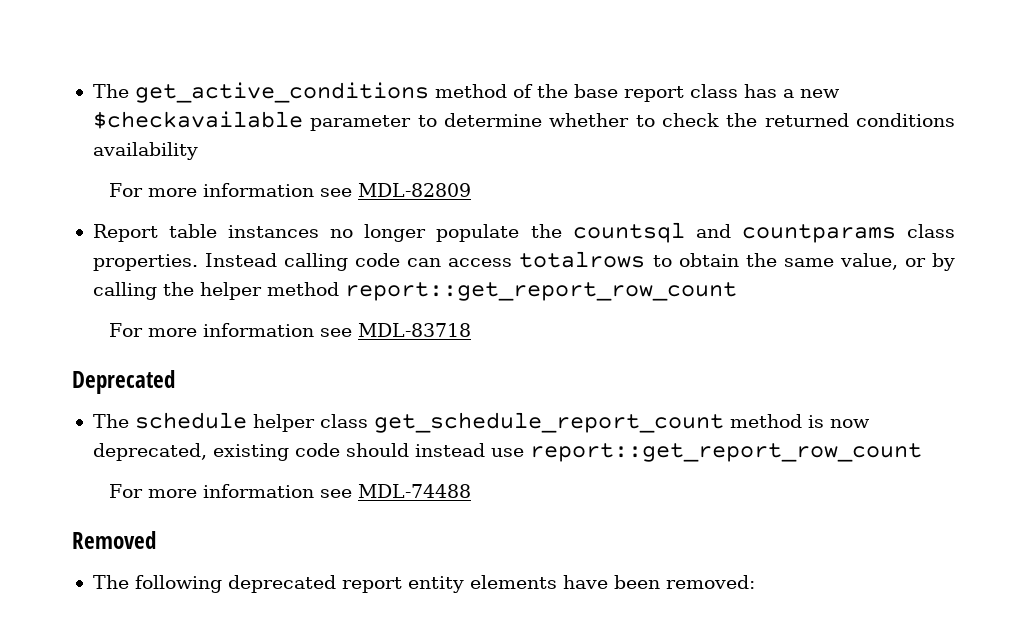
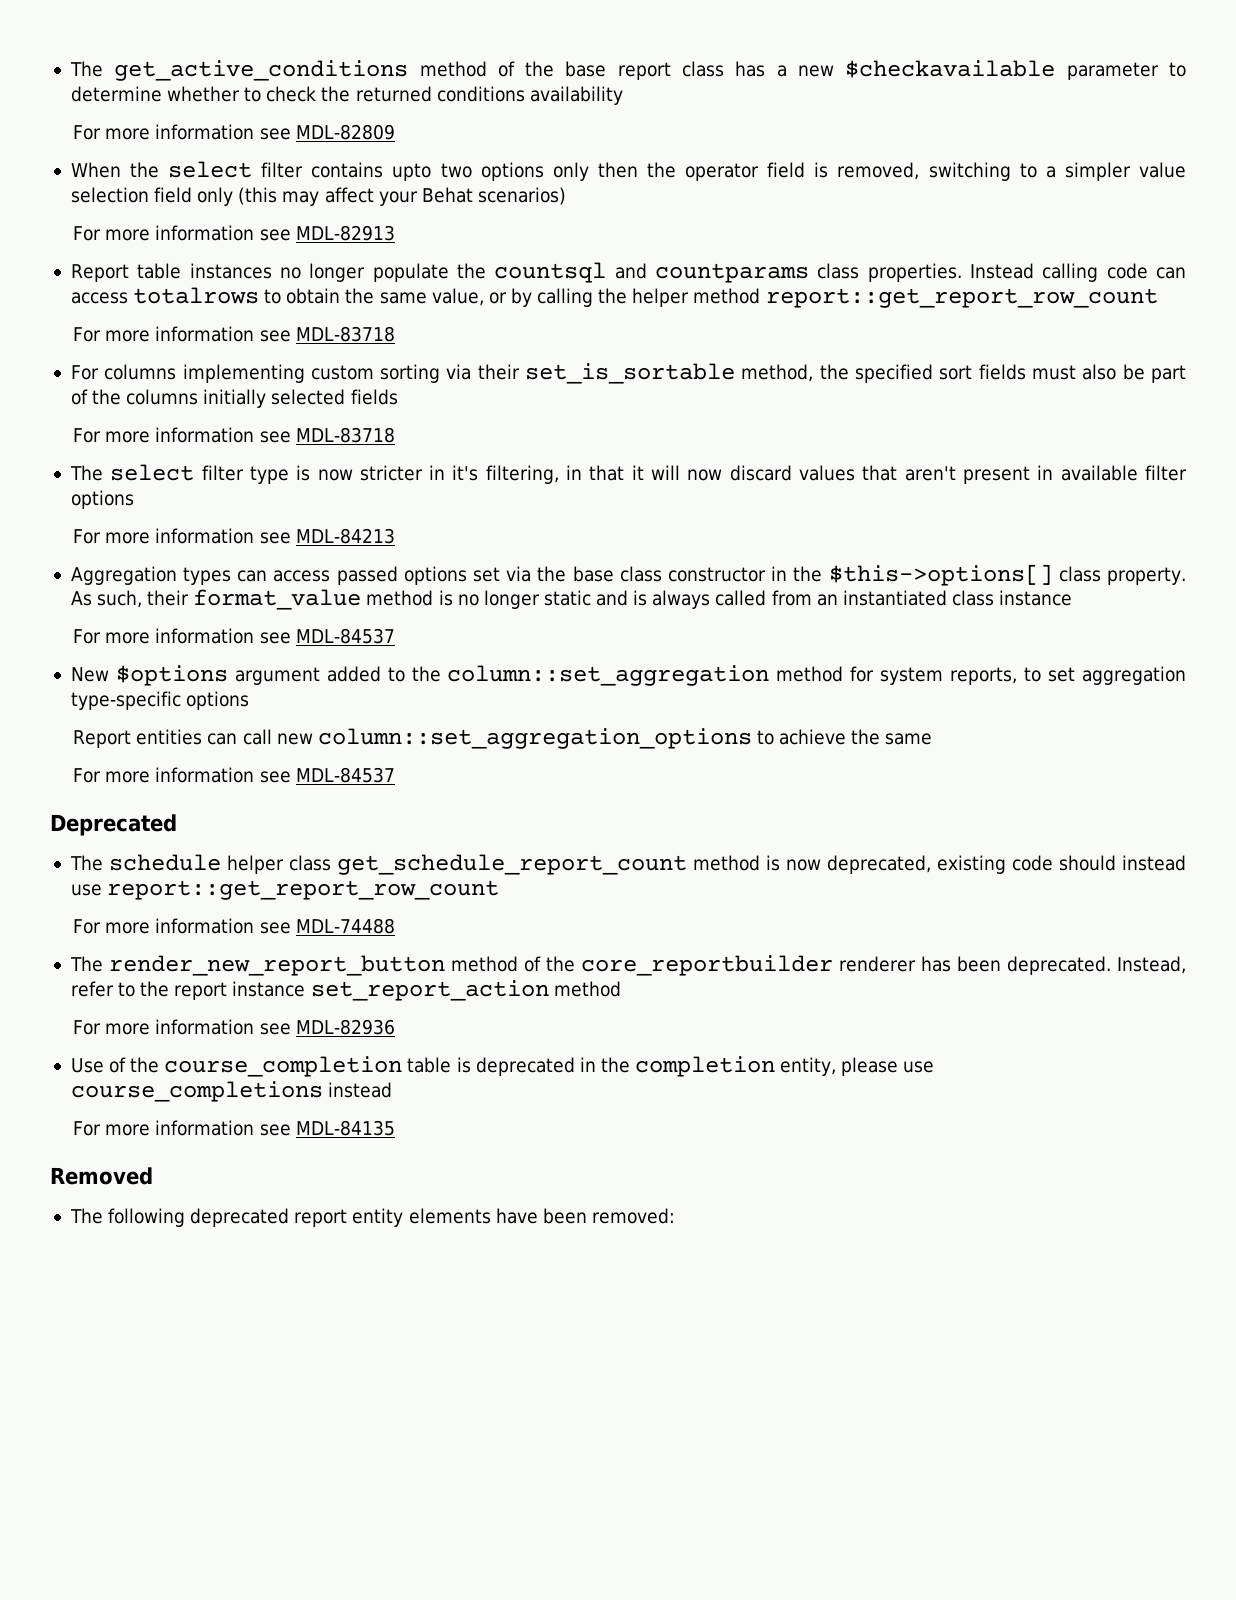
+ When the select filter contains upto two options only then the operator field is removed, switching to a simpler value selection field only (this may affect your Behat scenarios)
+ For more information see MDL-82913
+ For columns implementing custom sorting via their set_is_sortable method, the specified sort fields must also be part of the columns initially selected fields
+ For more information see MDL-83718
+ The select filter type is now stricter in it's filtering, in that it will now discard values that aren't present in available filter options
+ For more information see MDL-84213
+ Aggregation types can access passed options set via the base class constructor in the $this->options[] class property. As such, their format_value method is no longer static and is always called from an instantiated class instance
+ For more information see MDL-84537
+ New $options argument added to the column::set_aggregation method for system reports, to set aggregation type-specific options
+ Report entities can call new column::set_aggregation_options to achieve the same
+ For more information see MDL-84537
+ The render_new_report_button method of the core_reportbuilder renderer has been deprecated. Instead, refer to the report instance set_report_action method
+ For more information see MDL-82936
+ Use of the course_completion table is deprecated in the completion entity, please use course_completions instead
+ For more information see MDL-84135

